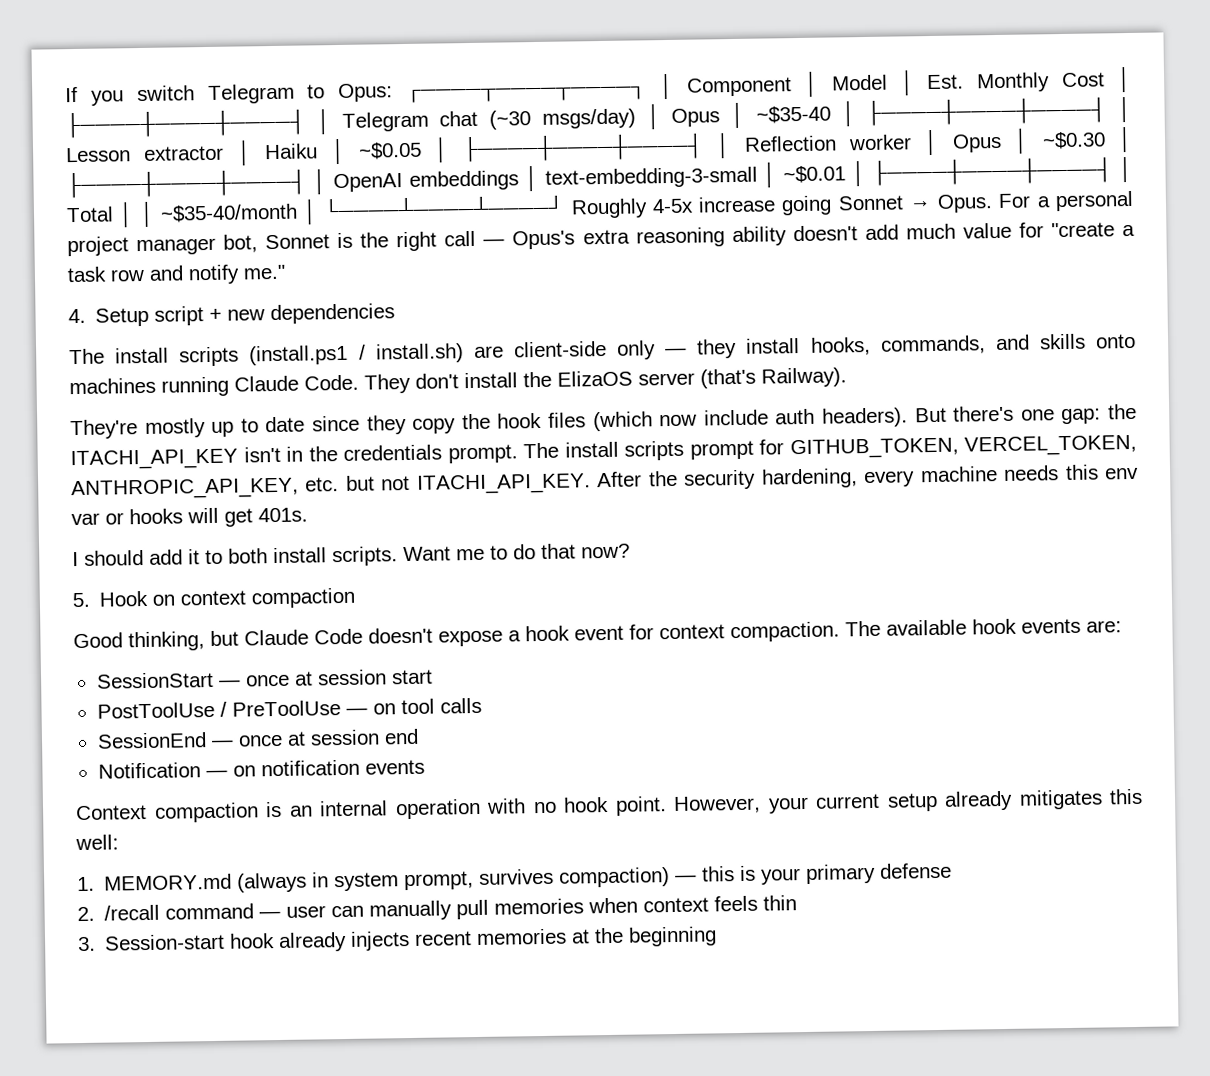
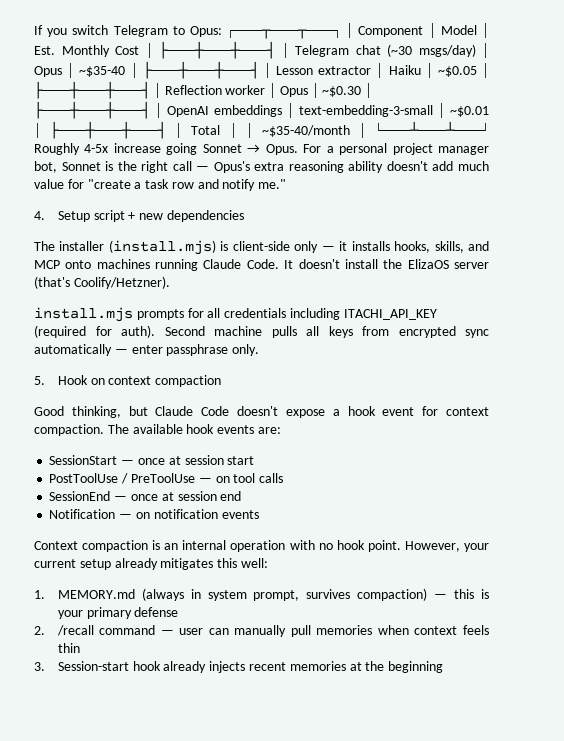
- The install scripts (install.ps1 / install.sh) are client-side only — they install hooks, commands, and skills onto machines running Claude Code.
+ The installer (install.mjs) is client-side only — it installs hooks, skills, and MCP onto machines running Claude Code.
- They don't install the ElizaOS server (that's Railway).
- They're mostly up to date since they copy the hook files (which now include auth headers). But there's one gap: the ITACHI_API_KEY isn't in the credentials prompt. The install scripts prompt for GITHUB_TOKEN, VERCEL_TOKEN, ANTHROPIC_API_KEY, etc. but not ITACHI_API_KEY. After the security hardening, every machine needs this env var or hooks will get 401s.
- I should add it to both install scripts. Want me to do that now?
+ It doesn't install the ElizaOS server (that's Coolify/Hetzner).
+ install.mjs prompts for all credentials including ITACHI_API_KEY (required for auth). Second machine pulls all keys from encrypted sync automatically — enter passphrase only.

